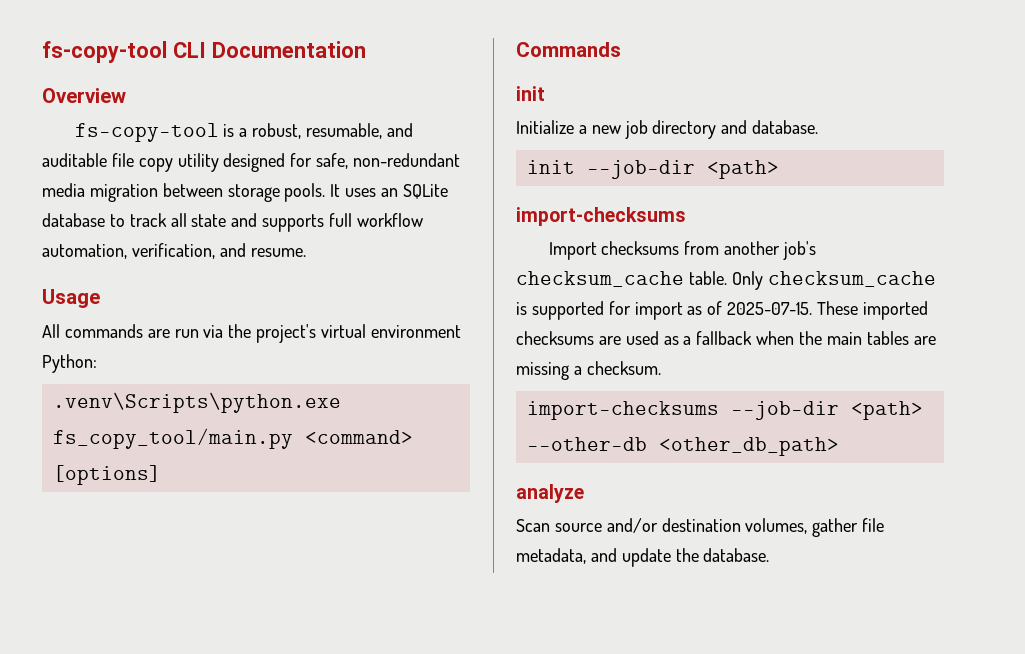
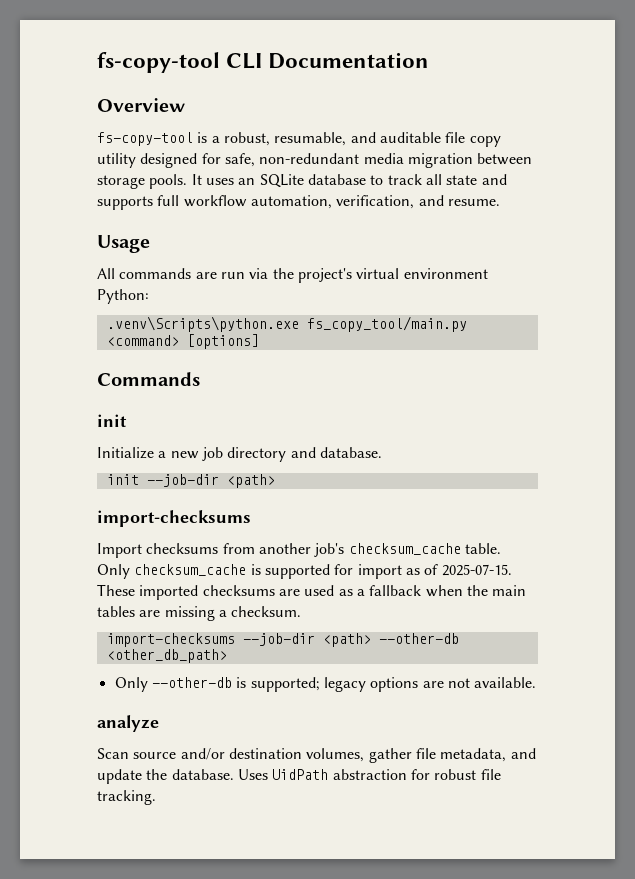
+ Only --other-db is supported; legacy options are not available.
+ Uses UidPath abstraction for robust file tracking.

